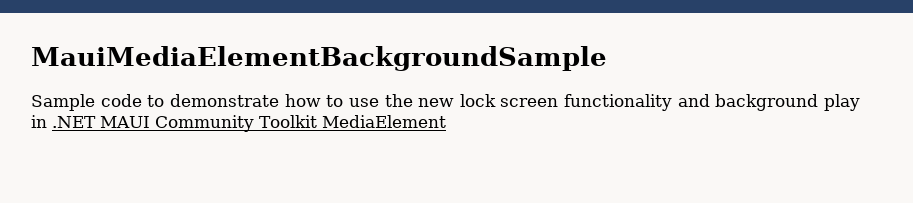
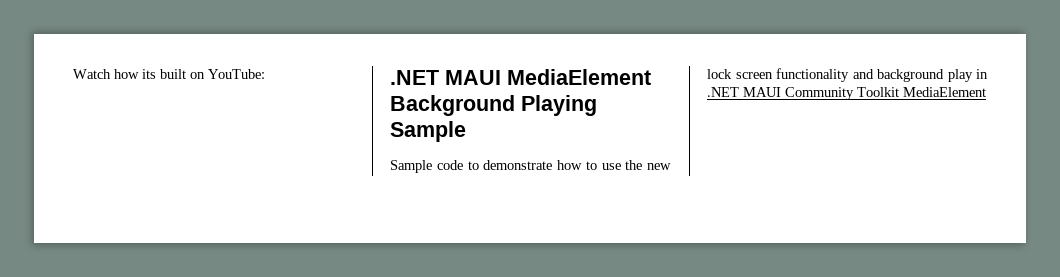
- MauiMediaElementBackgroundSample
+ Watch how its built on YouTube:
+ .NET MAUI MediaElement Background Playing Sample

